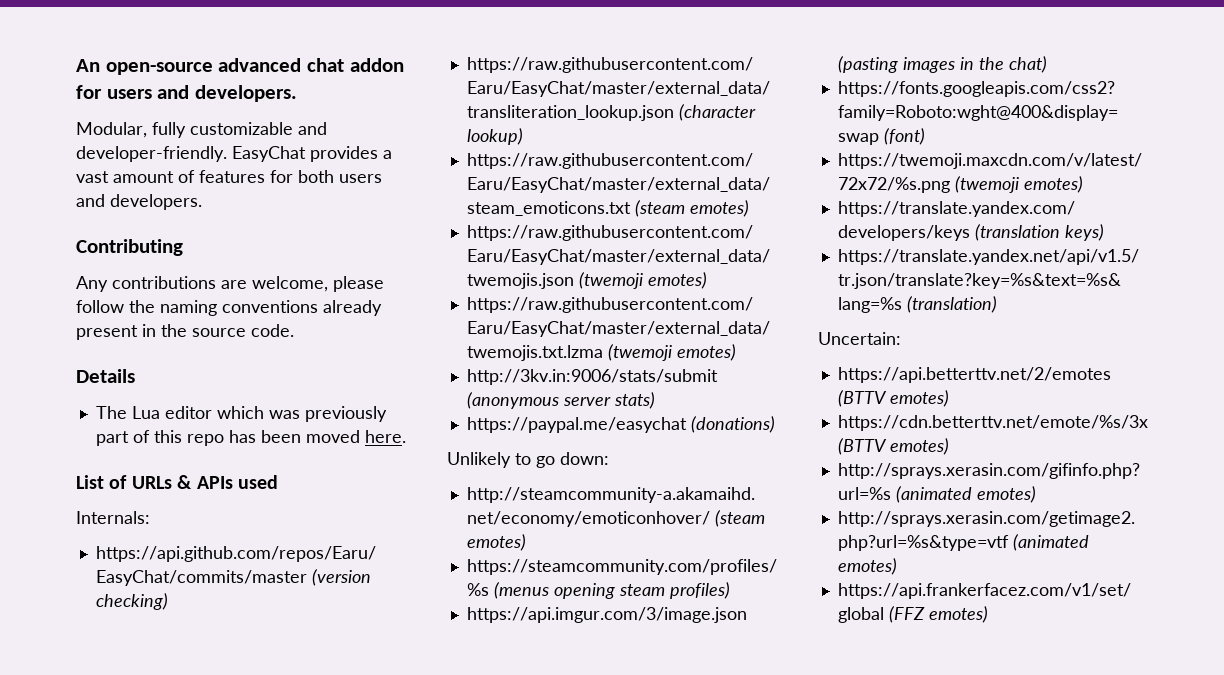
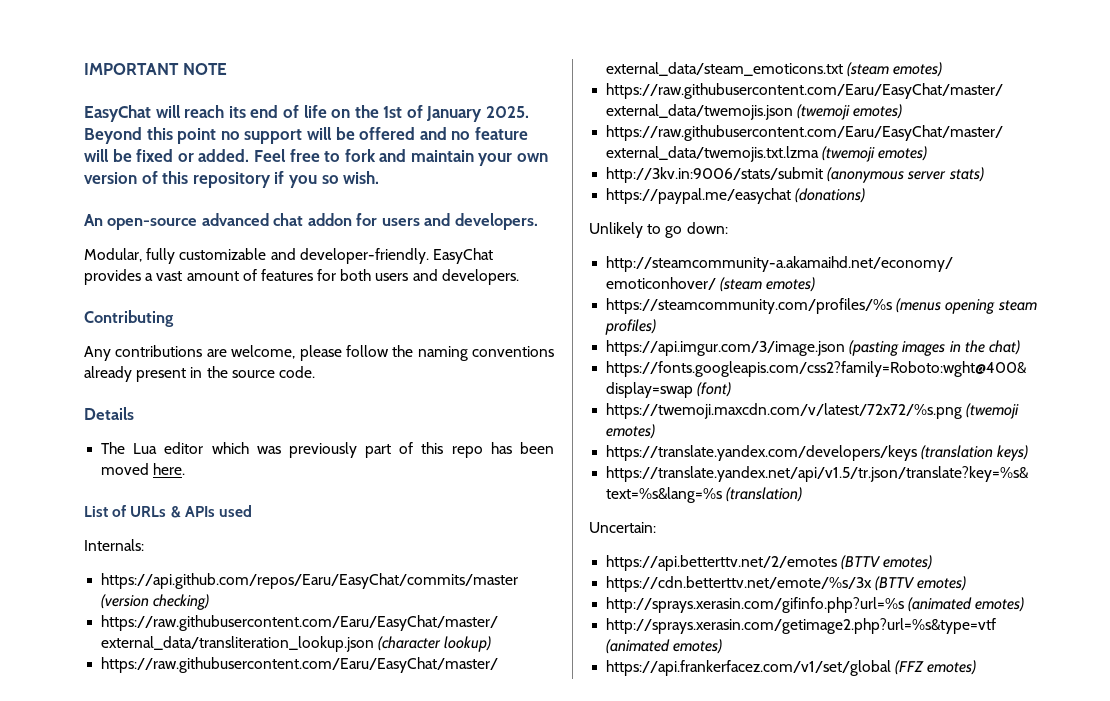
+ IMPORTANT NOTE
+ EasyChat will reach its end of life on the 1st of January 2025. Beyond this point no support will be offered and no feature will be fixed or added. Feel free to fork and maintain your own version of this repository if you so wish.

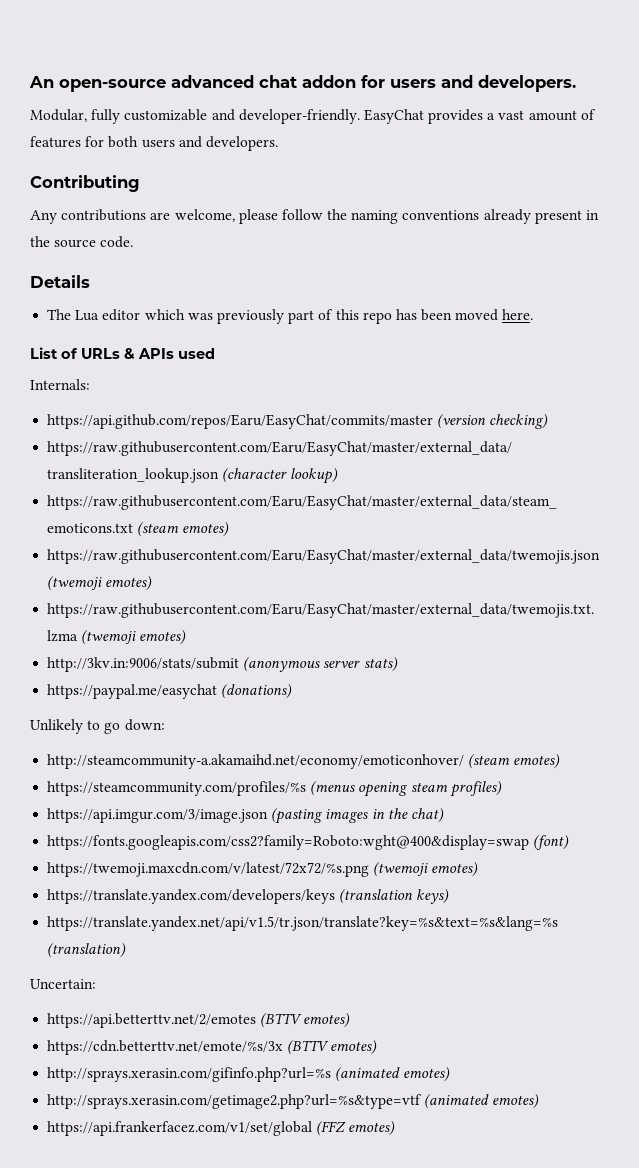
- IMPORTANT NOTE
- EasyChat will reach its end of life on the 1st of January 2025. Beyond this point no support will be offered and no feature will be fixed or added. Feel free to fork and maintain your own version of this repository if you so wish.

